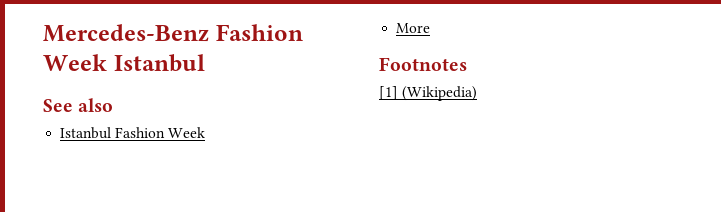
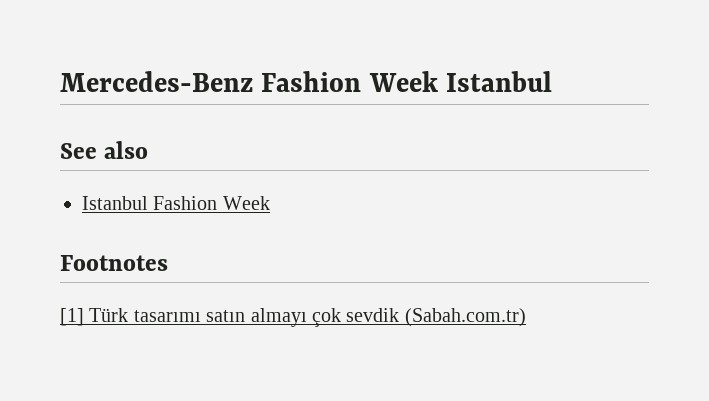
- More
- [1] (Wikipedia)
+ [1] Türk tasarımı satın almayı çok sevdik (Sabah.com.tr)

